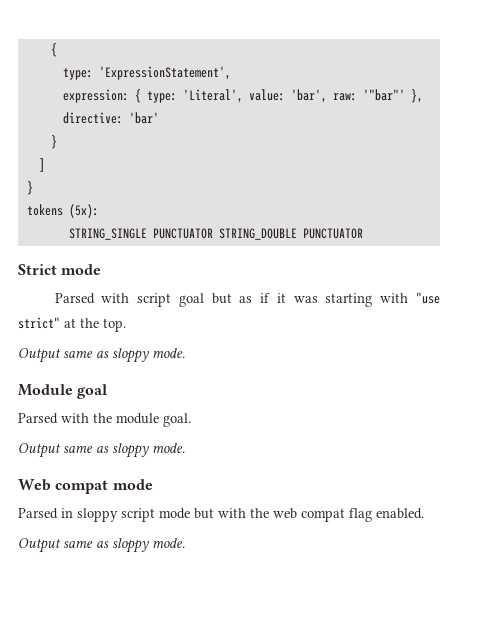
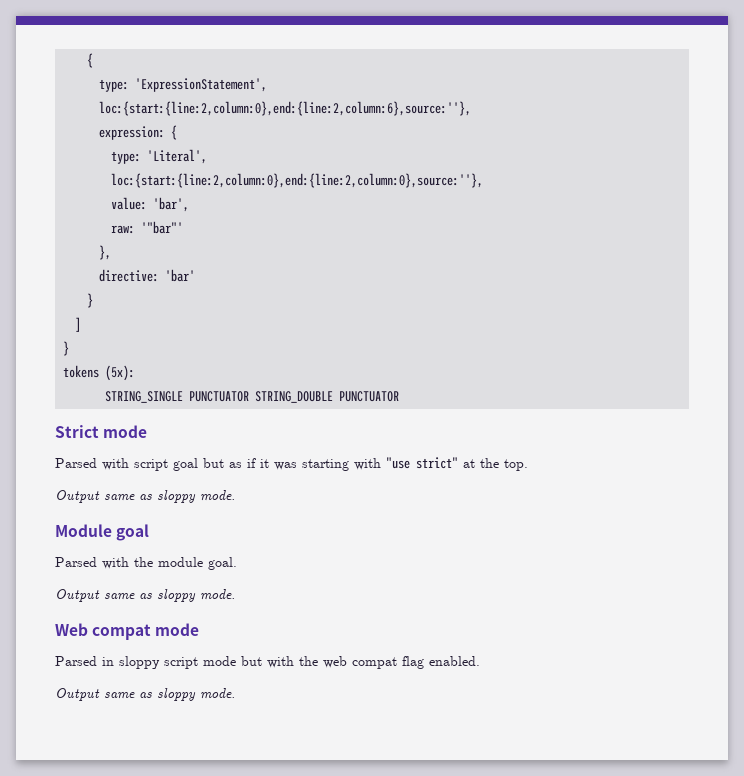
+ loc:{start:{line:2,column:0},end:{line:2,column:6},source:''},
- expression: { type: 'Literal', value: 'bar', raw: '"bar"' },
+ expression: {
+ type: 'Literal',
+ loc:{start:{line:2,column:0},end:{line:2,column:0},source:''},
+ value: 'bar',
+ raw: '"bar"'
+ },

